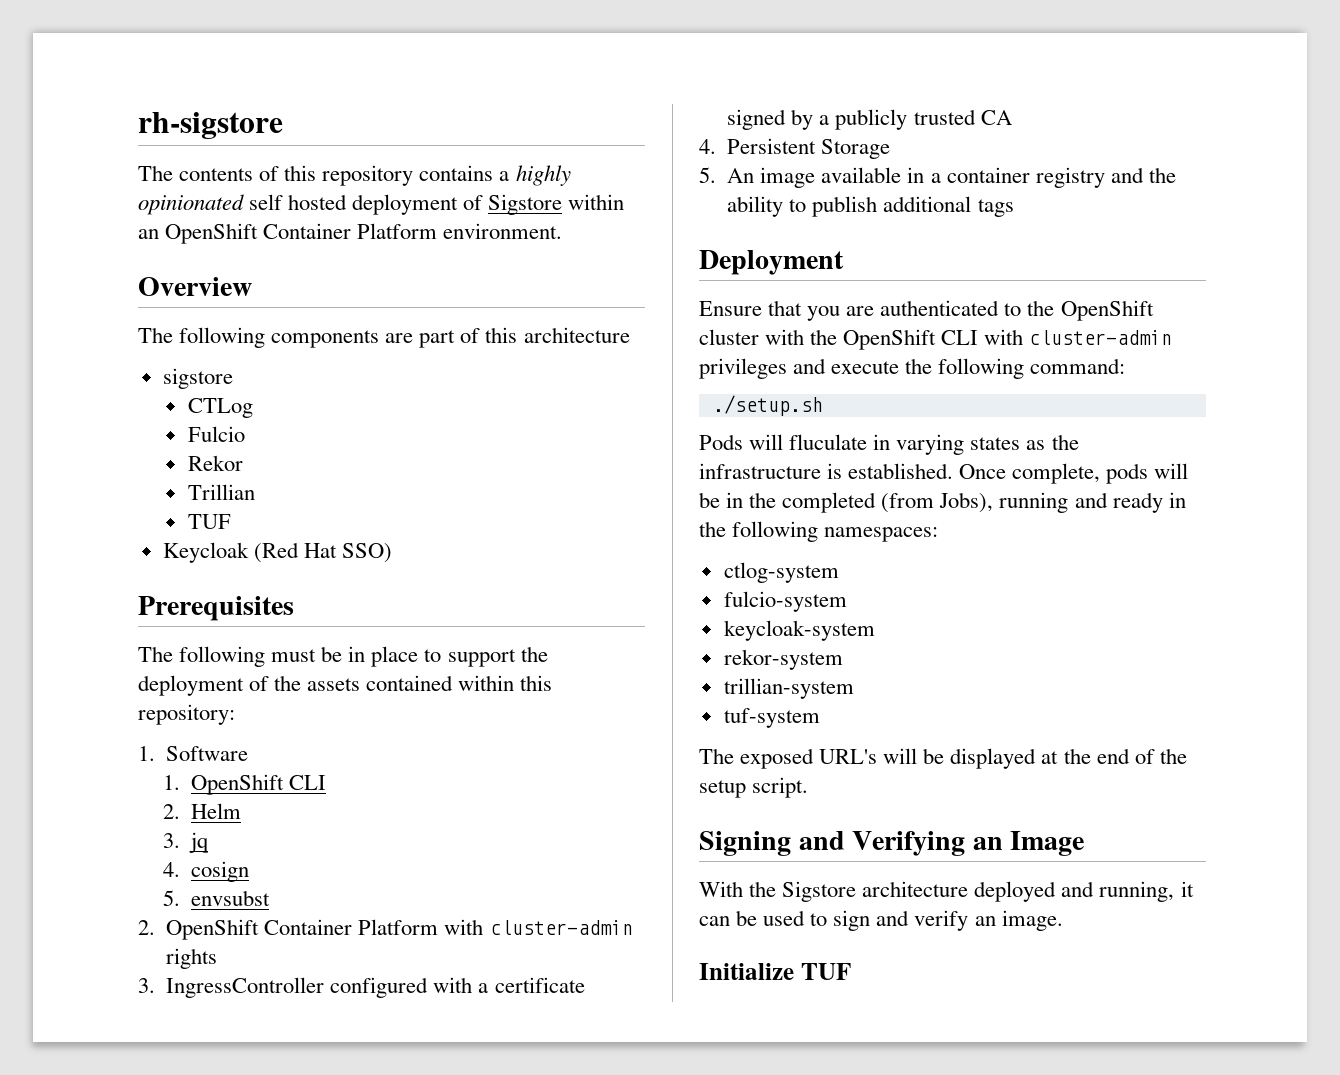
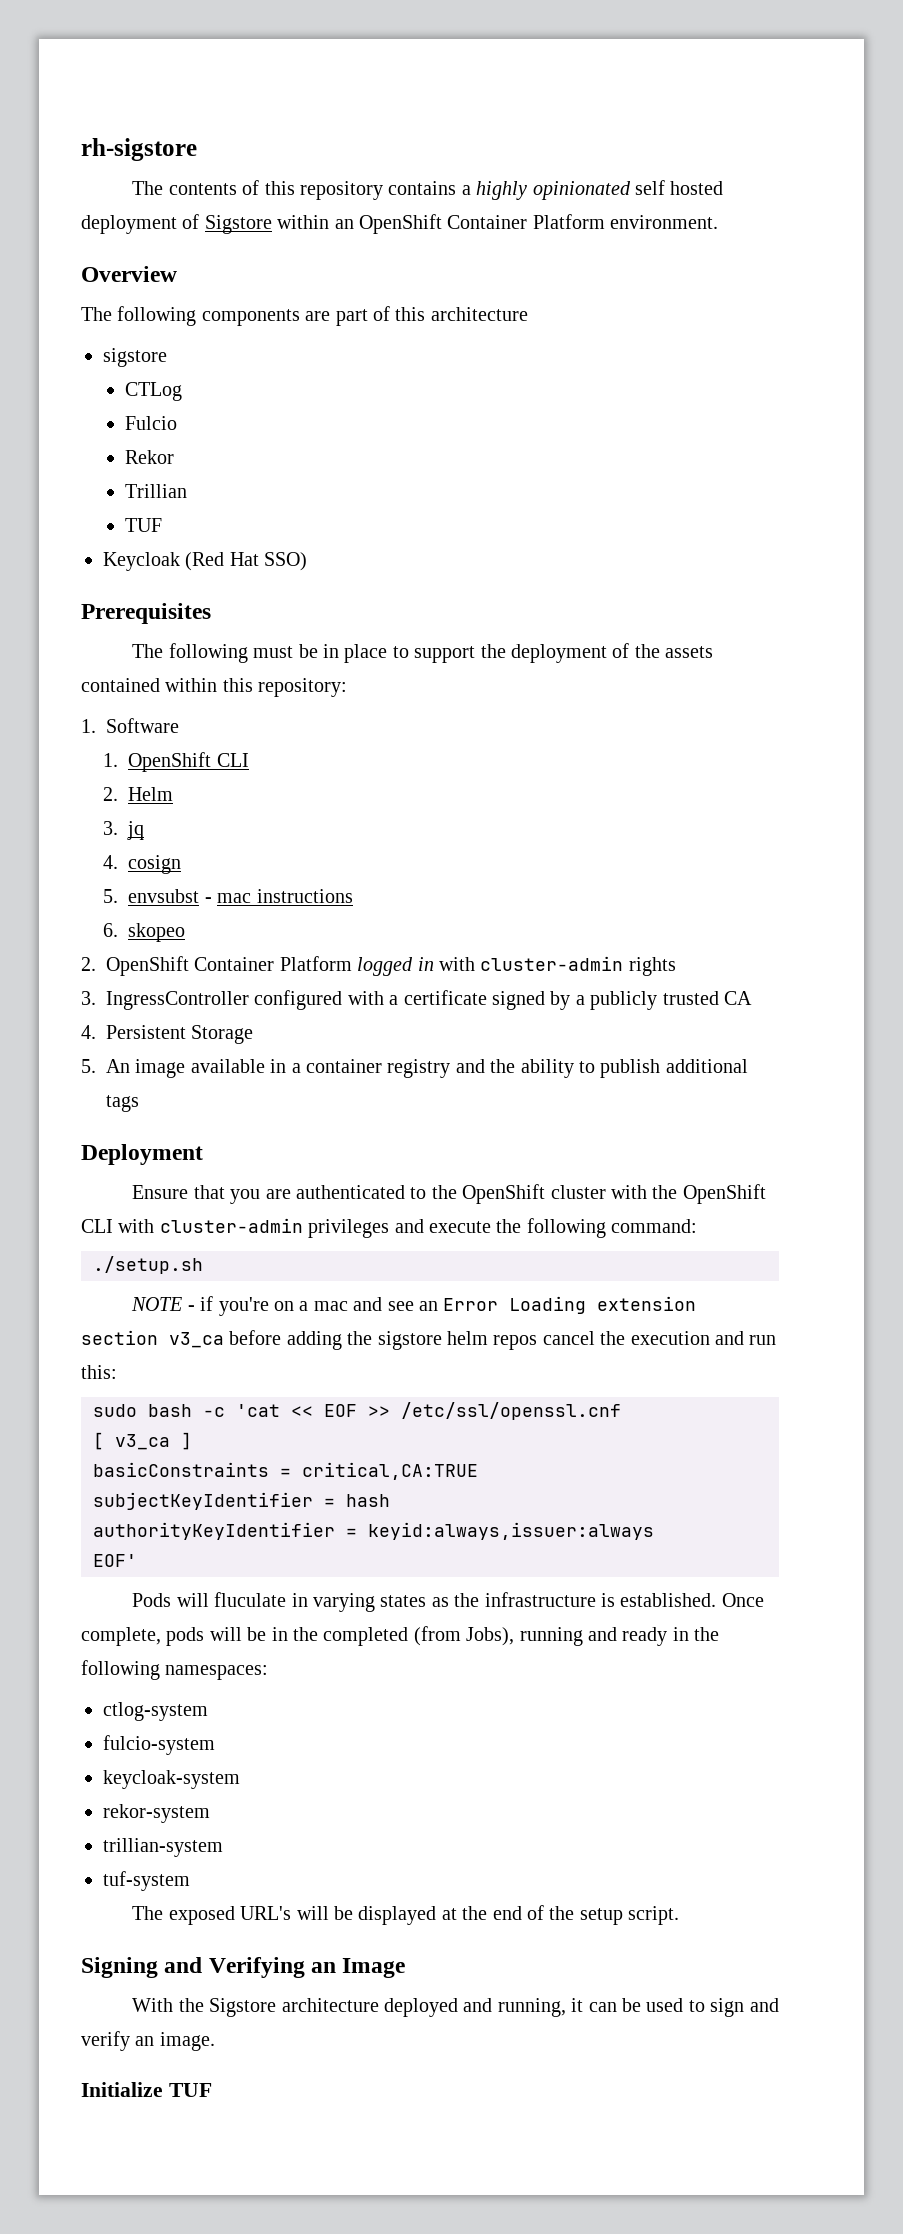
- 5. envsubst
+ 5. envsubst - mac instructions
+ 6. skopeo
- 2. OpenShift Container Platform with cluster-admin rights
+ 2. OpenShift Container Platform logged in with cluster-admin rights
+ NOTE - if you're on a mac and see an Error Loading extension section v3_ca before adding the sigstore helm repos cancel the execution and run this:
+ sudo bash -c 'cat << EOF >> /etc/ssl/openssl.cnf
+ [ v3_ca ]
+ basicConstraints = critical,CA:TRUE
+ subjectKeyIdentifier = hash
+ authorityKeyIdentifier = keyid:always,issuer:always
+ EOF'

